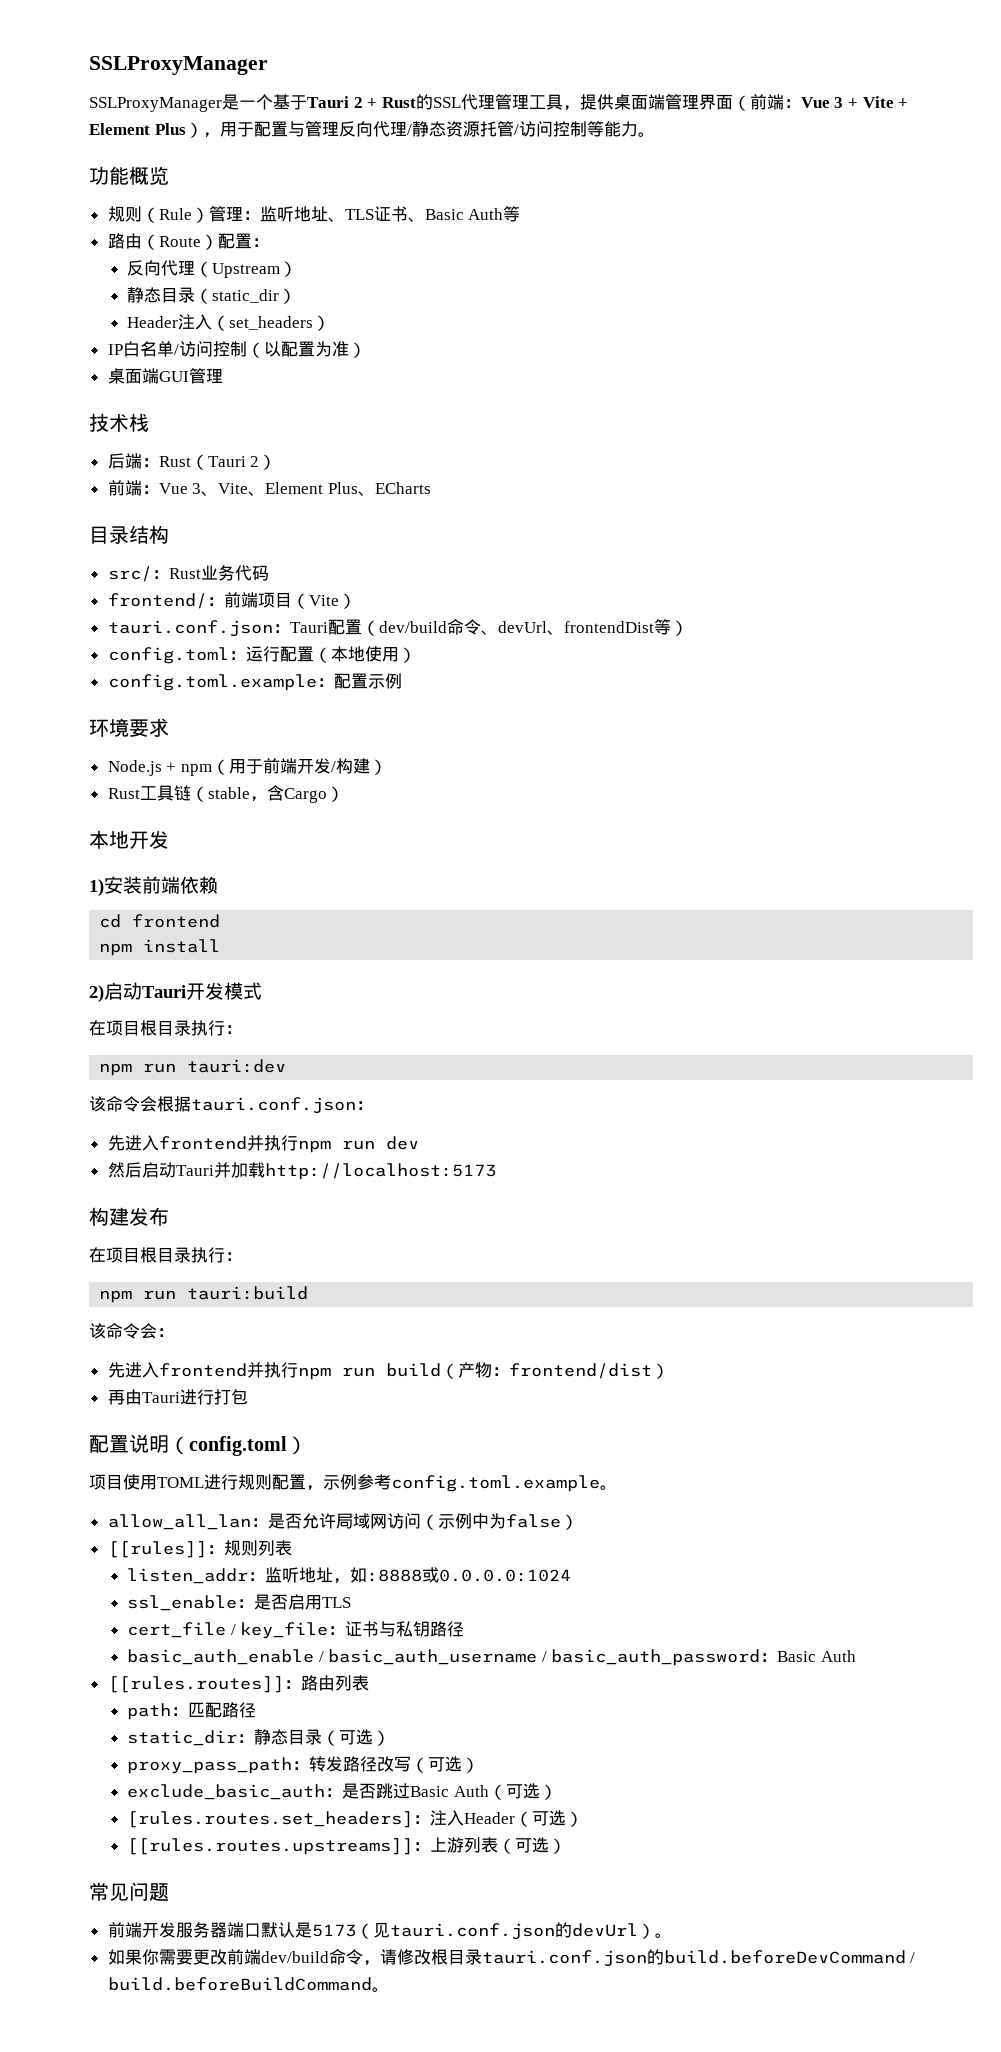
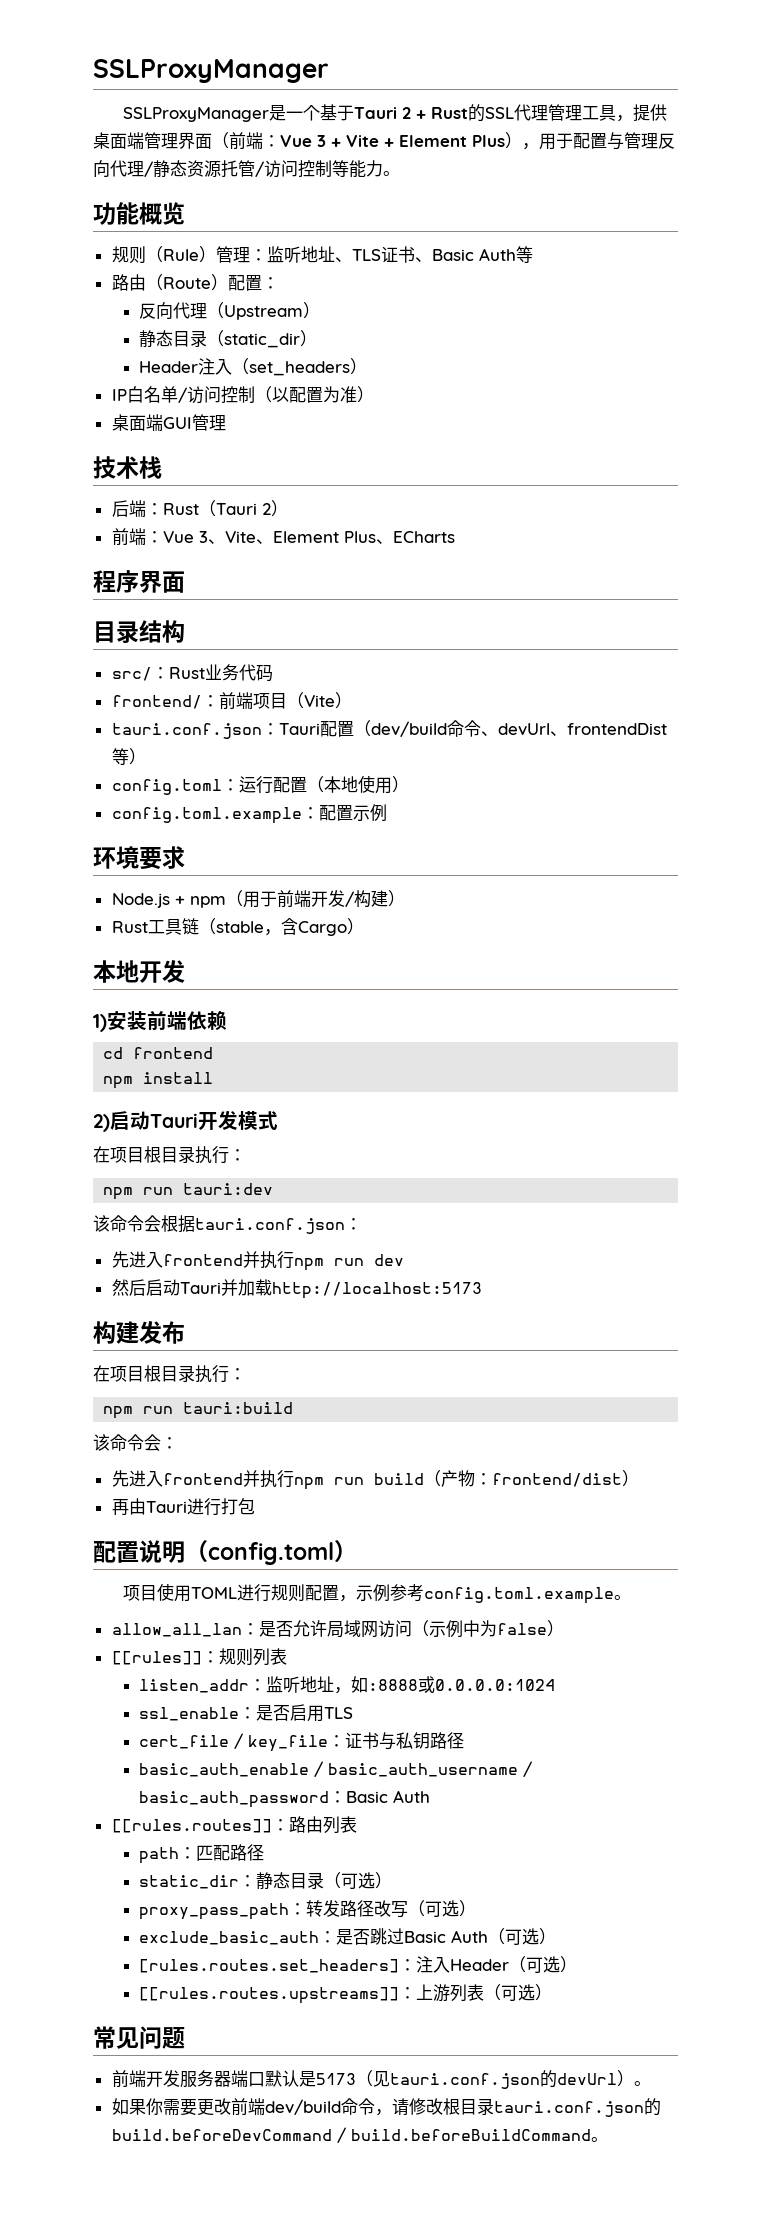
+ 程序界面

